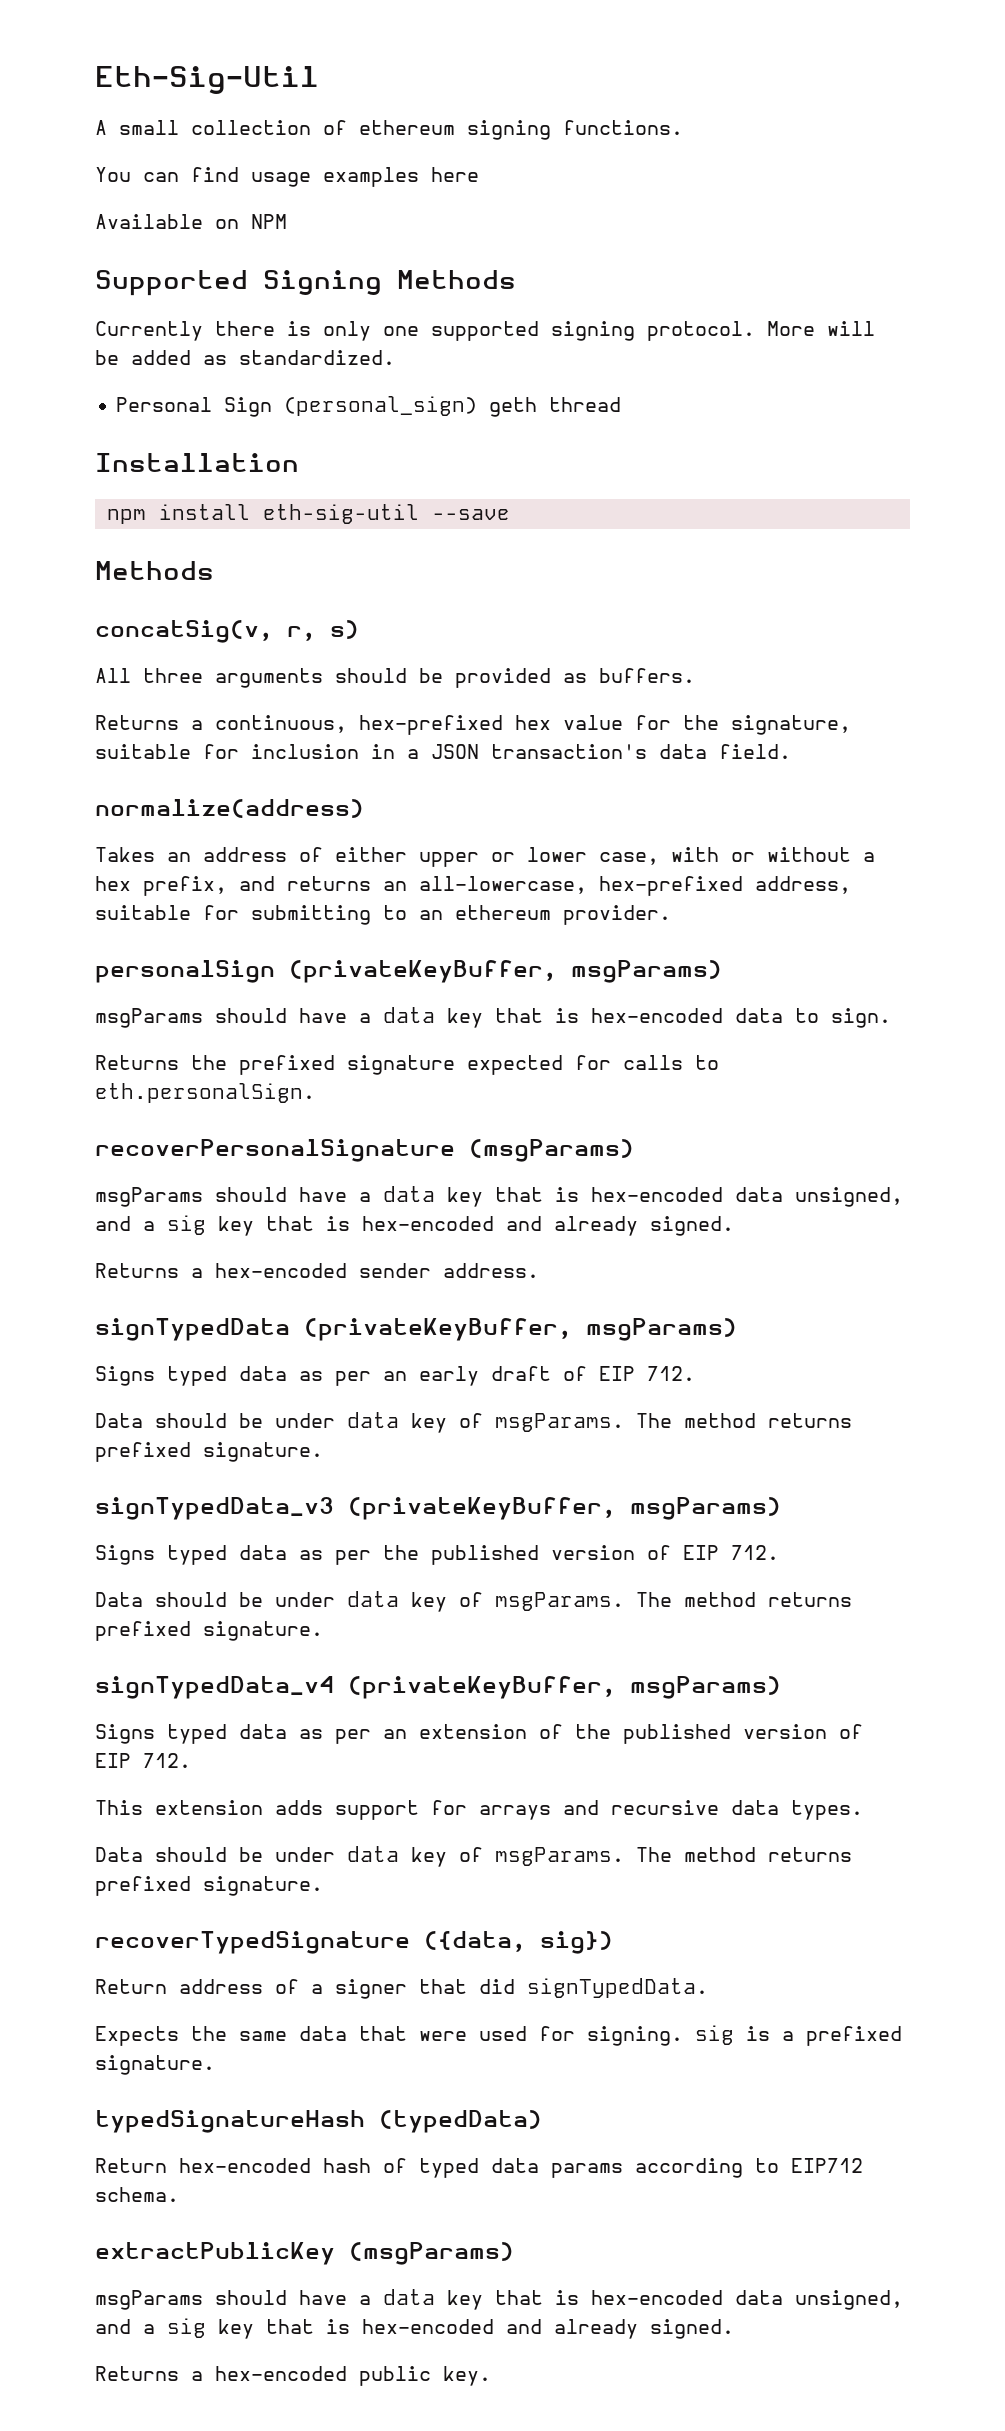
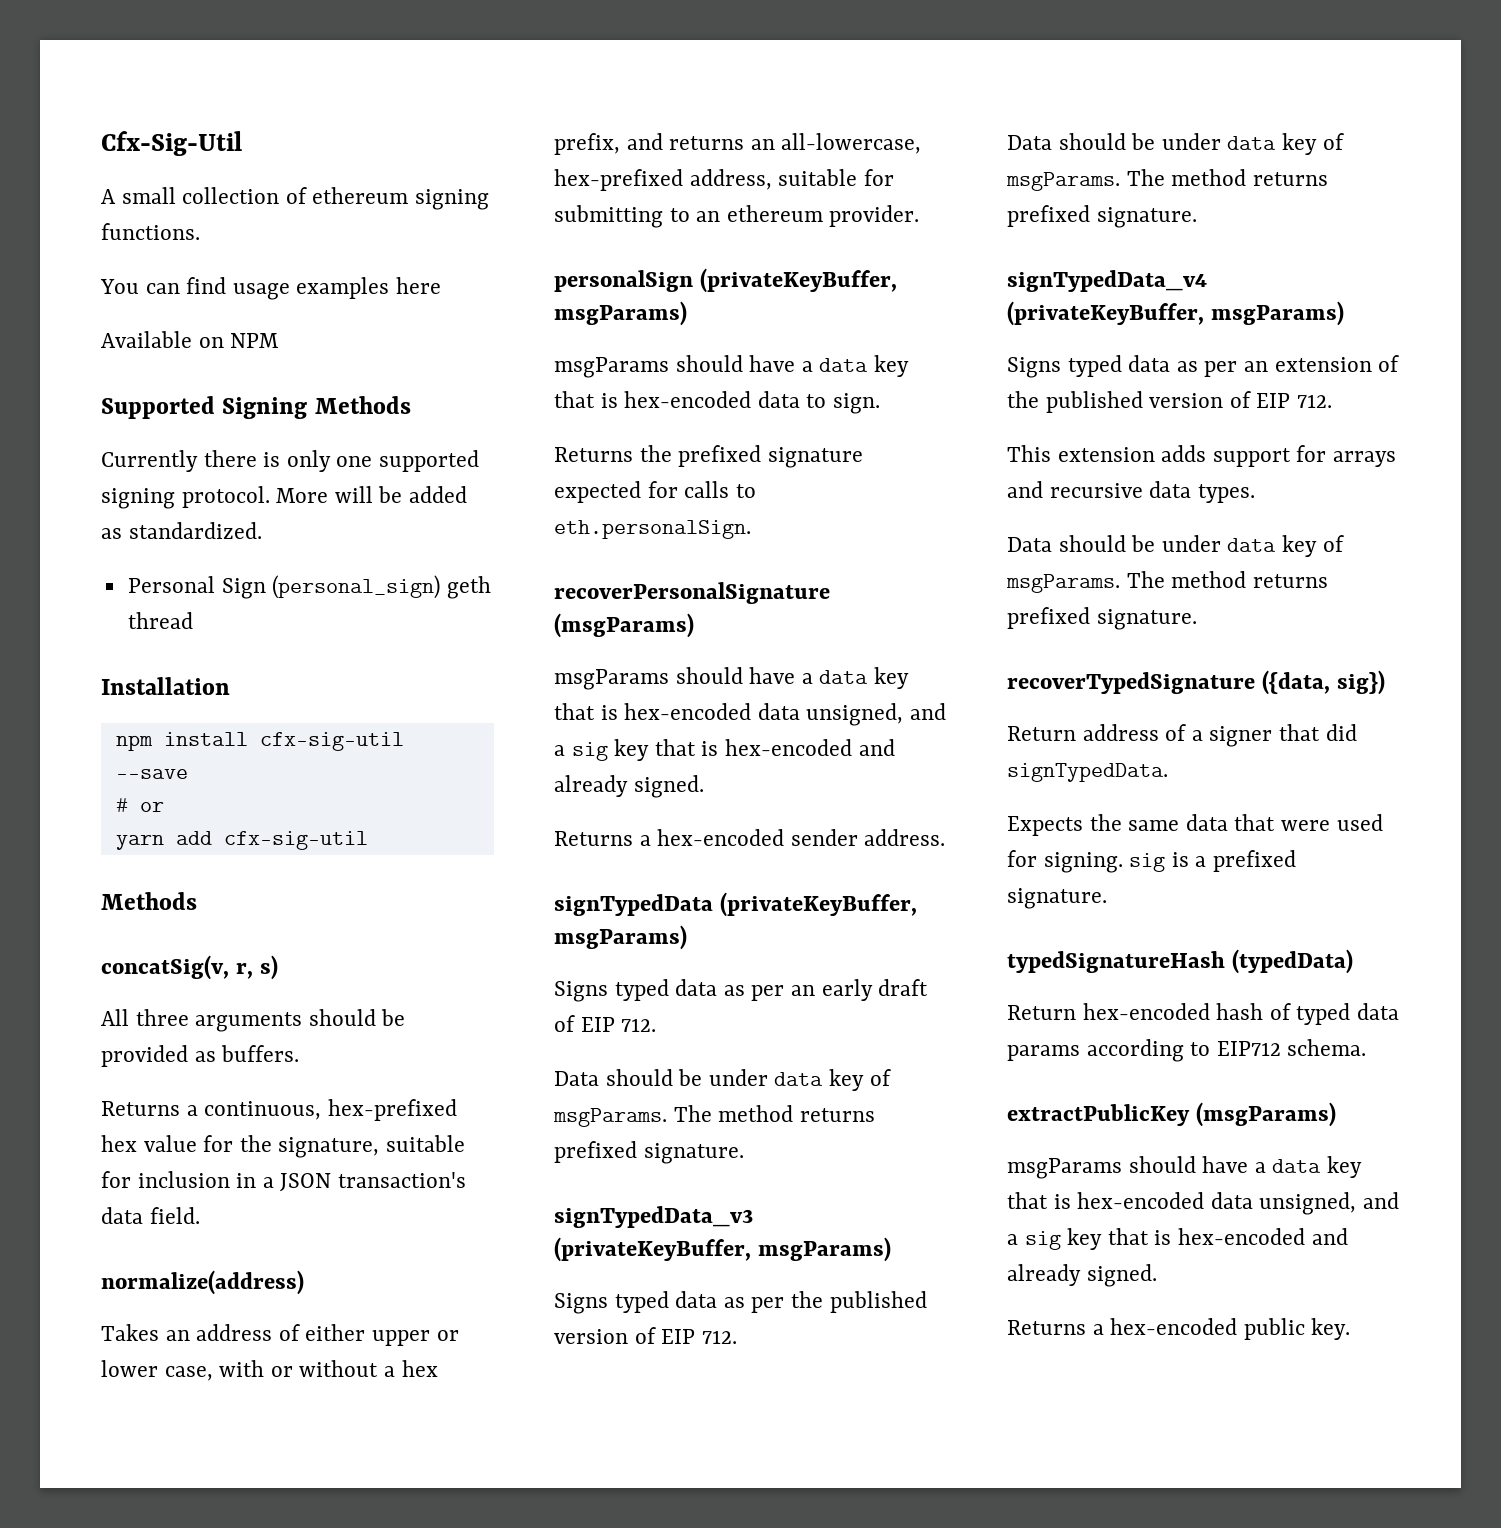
- Eth-Sig-Util
+ Cfx-Sig-Util
- npm install eth-sig-util --save
+ npm install cfx-sig-util --save
+ # or
+ yarn add cfx-sig-util

